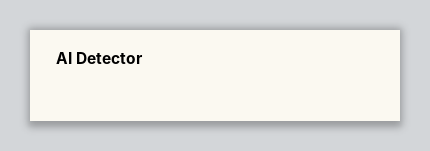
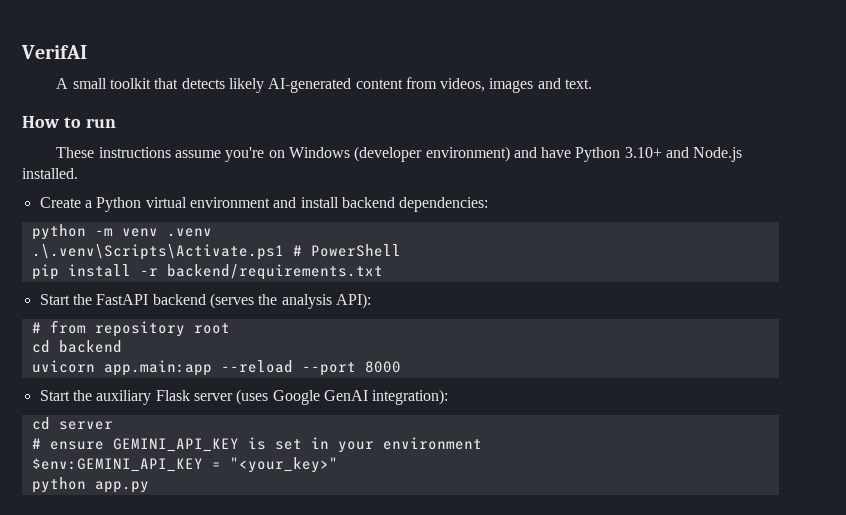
- AI Detector
+ VerifAI
+ A small toolkit that detects likely AI-generated content from videos, images and text.
+ How to run
+ These instructions assume you're on Windows (developer environment) and have Python 3.10+ and Node.js installed.
+ Create a Python virtual environment and install backend dependencies:
+ python -m venv .venv
+ .\.venv\Scripts\Activate.ps1 # PowerShell
+ pip install -r backend/requirements.txt
+ Start the FastAPI backend (serves the analysis API):
+ # from repository root
+ cd backend
+ uvicorn app.main:app --reload --port 8000
+ Start the auxiliary Flask server (uses Google GenAI integration):
+ cd server
+ # ensure GEMINI_API_KEY is set in your environment
+ $env:GEMINI_API_KEY = "<your_key>"
+ python app.py

